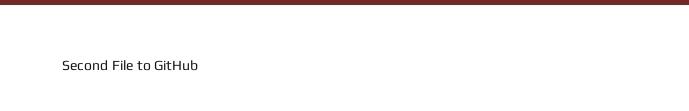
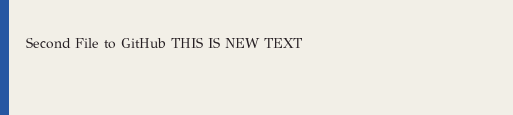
- Second File to GitHub
+ Second File to GitHub THIS IS NEW TEXT

